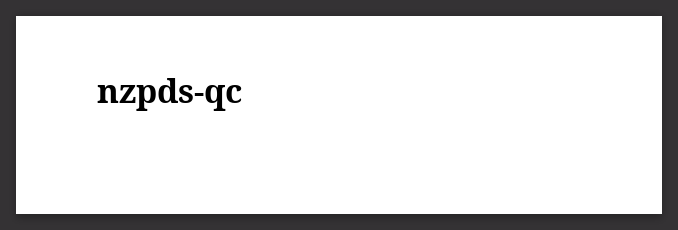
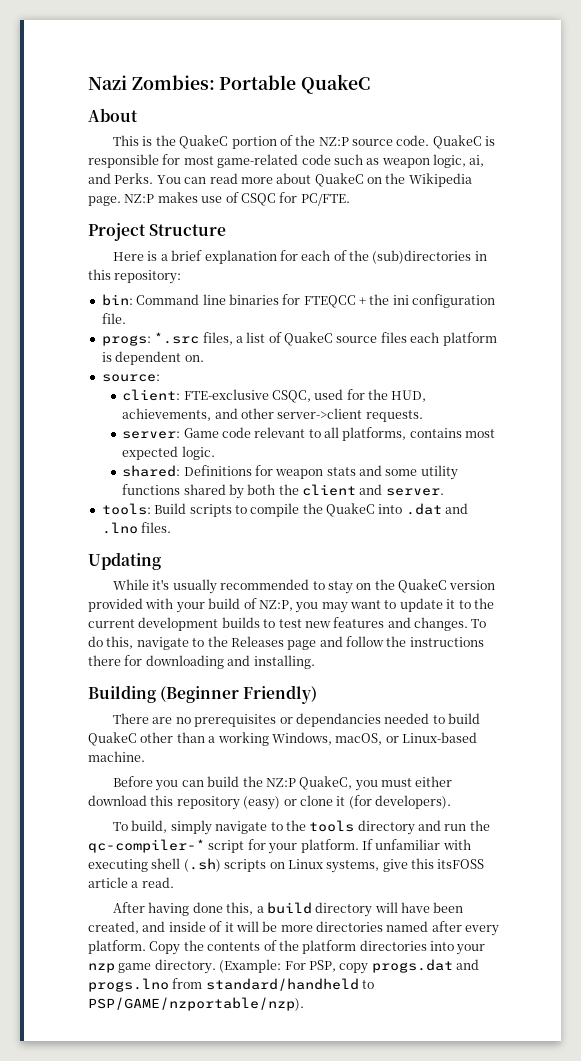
- nzpds-qc
+ Nazi Zombies: Portable QuakeC
+ About
+ This is the QuakeC portion of the NZ:P source code. QuakeC is responsible for most game-related code such as weapon logic, ai, and Perks. You can read more about QuakeC on the Wikipedia page. NZ:P makes use of CSQC for PC/FTE.
+ Project Structure
+ Here is a brief explanation for each of the (sub)directories in this repository:
+ bin: Command line binaries for FTEQCC + the ini configuration file.
+ progs: *.src files, a list of QuakeC source files each platform is dependent on.
+ source:
+ client: FTE-exclusive CSQC, used for the HUD, achievements, and other server->client requests.
+ server: Game code relevant to all platforms, contains most expected logic.
+ shared: Definitions for weapon stats and some utility functions shared by both the client and server.
+ tools: Build scripts to compile the QuakeC into .dat and .lno files.
+ Updating
+ While it's usually recommended to stay on the QuakeC version provided with your build of NZ:P, you may want to update it to the current development builds to test new features and changes. To do this, navigate to the Releases page and follow the instructions there for downloading and installing.
+ Building (Beginner Friendly)
+ There are no prerequisites or dependancies needed to build QuakeC other than a working Windows, macOS, or Linux-based machine.
+ Before you can build the NZ:P QuakeC, you must either download this repository (easy) or clone it (for developers).
+ To build, simply navigate to the tools directory and run the qc-compiler-* script for your platform. If unfamiliar with executing shell (.sh) scripts on Linux systems, give this itsFOSS article a read.
+ After having done this, a build directory will have been created, and inside of it will be more directories named after every platform. Copy the contents of the platform directories into your nzp game directory. (Example: For PSP, copy progs.dat and progs.lno from standard/handheld to PSP/GAME/nzportable/nzp).

